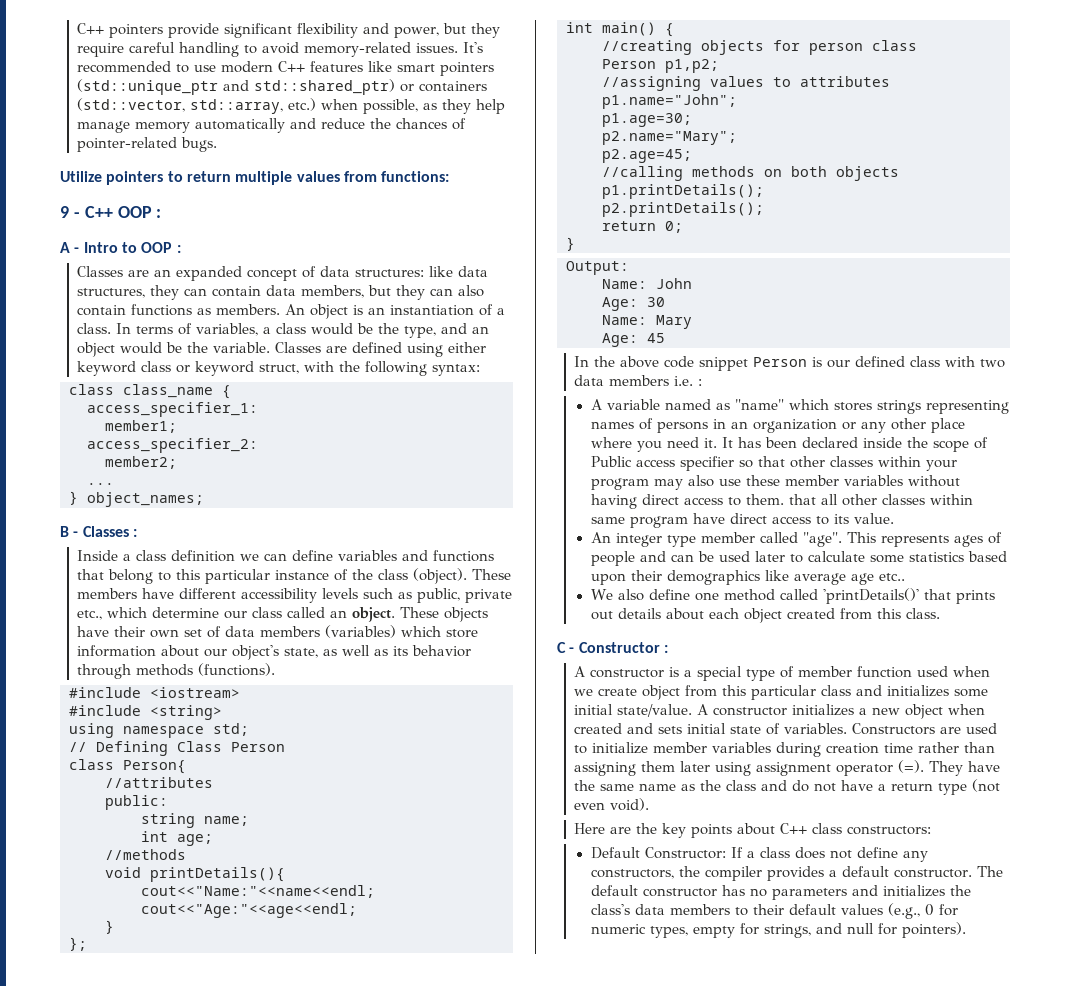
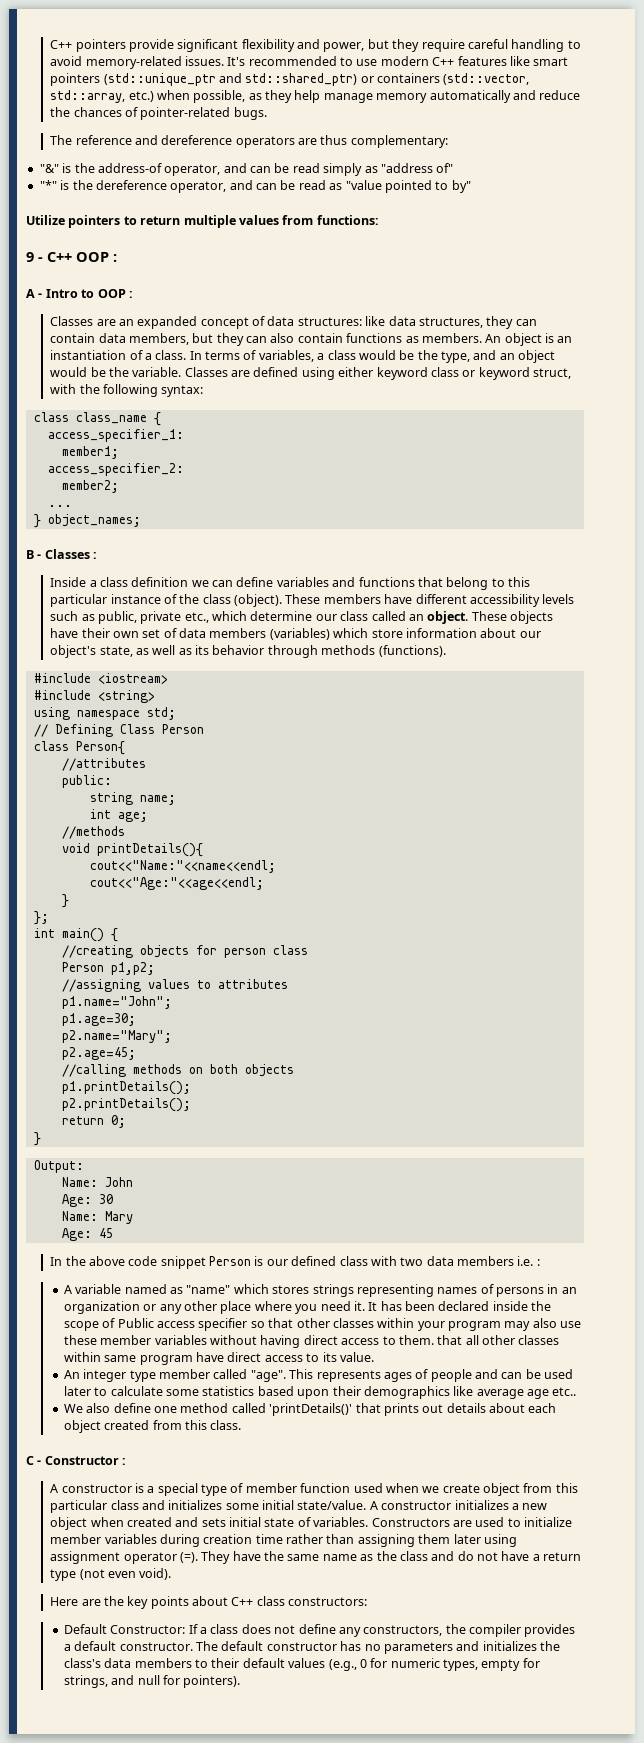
+ The reference and dereference operators are thus complementary:
+ "&" is the address-of operator, and can be read simply as "address of"
+ "*" is the dereference operator, and can be read as "value pointed to by"

